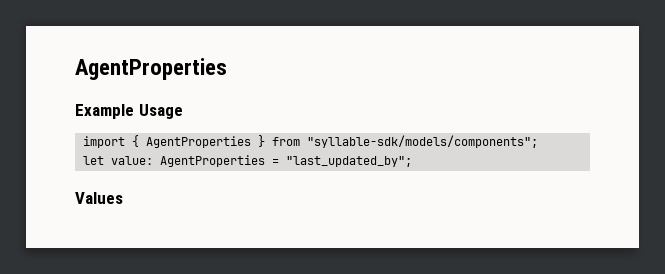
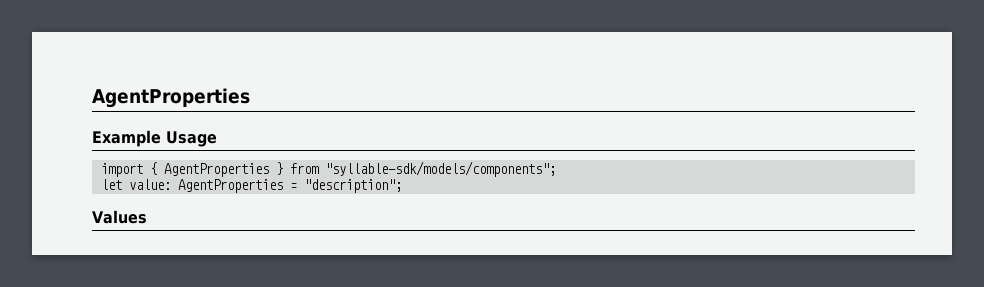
- let value: AgentProperties = "last_updated_by";
+ let value: AgentProperties = "description";

